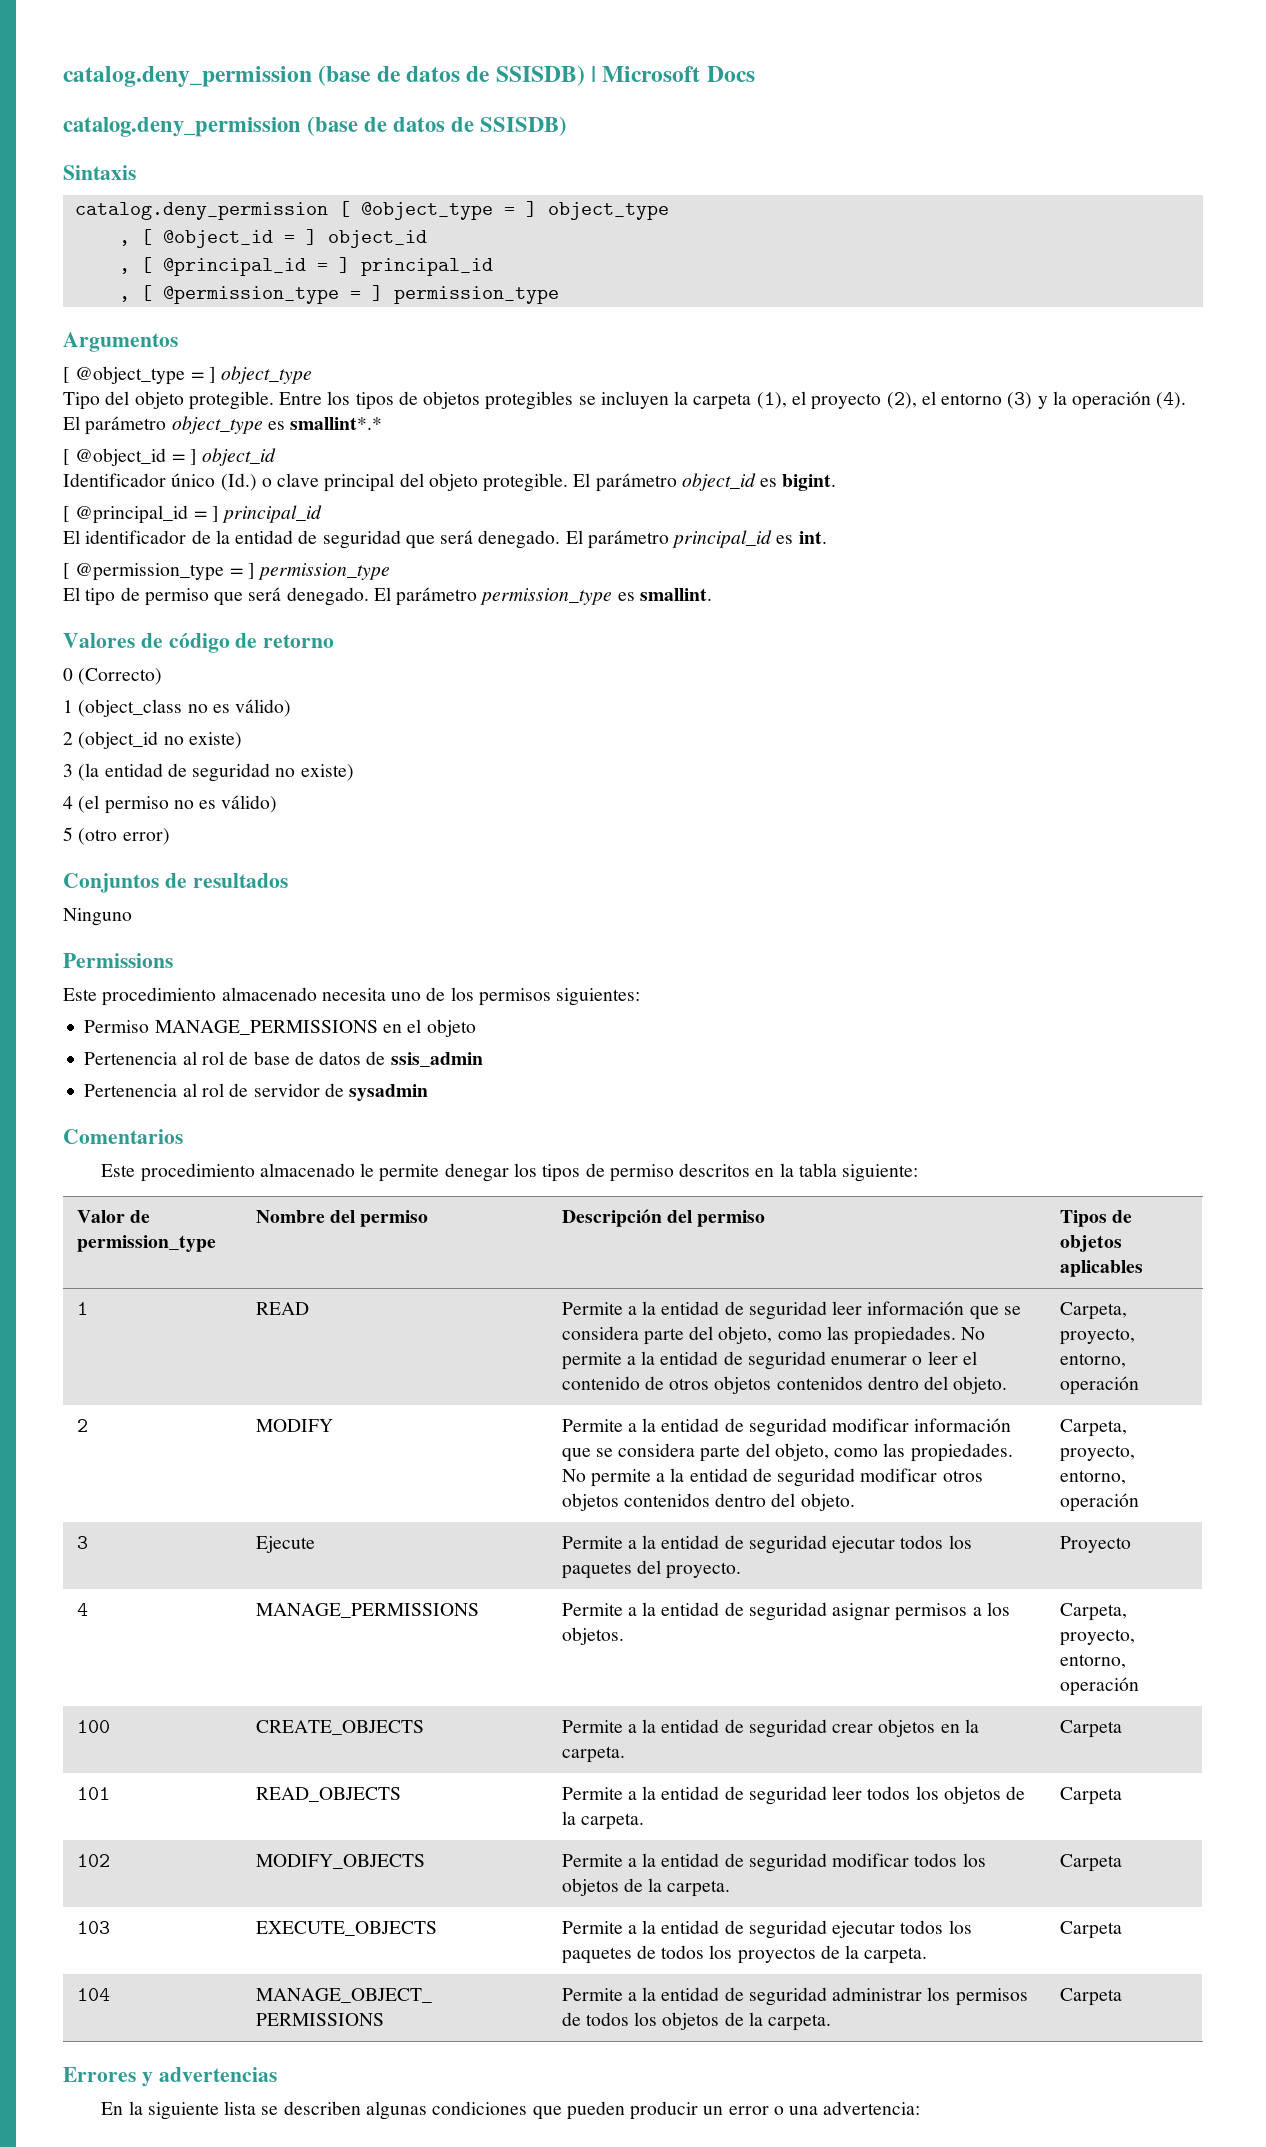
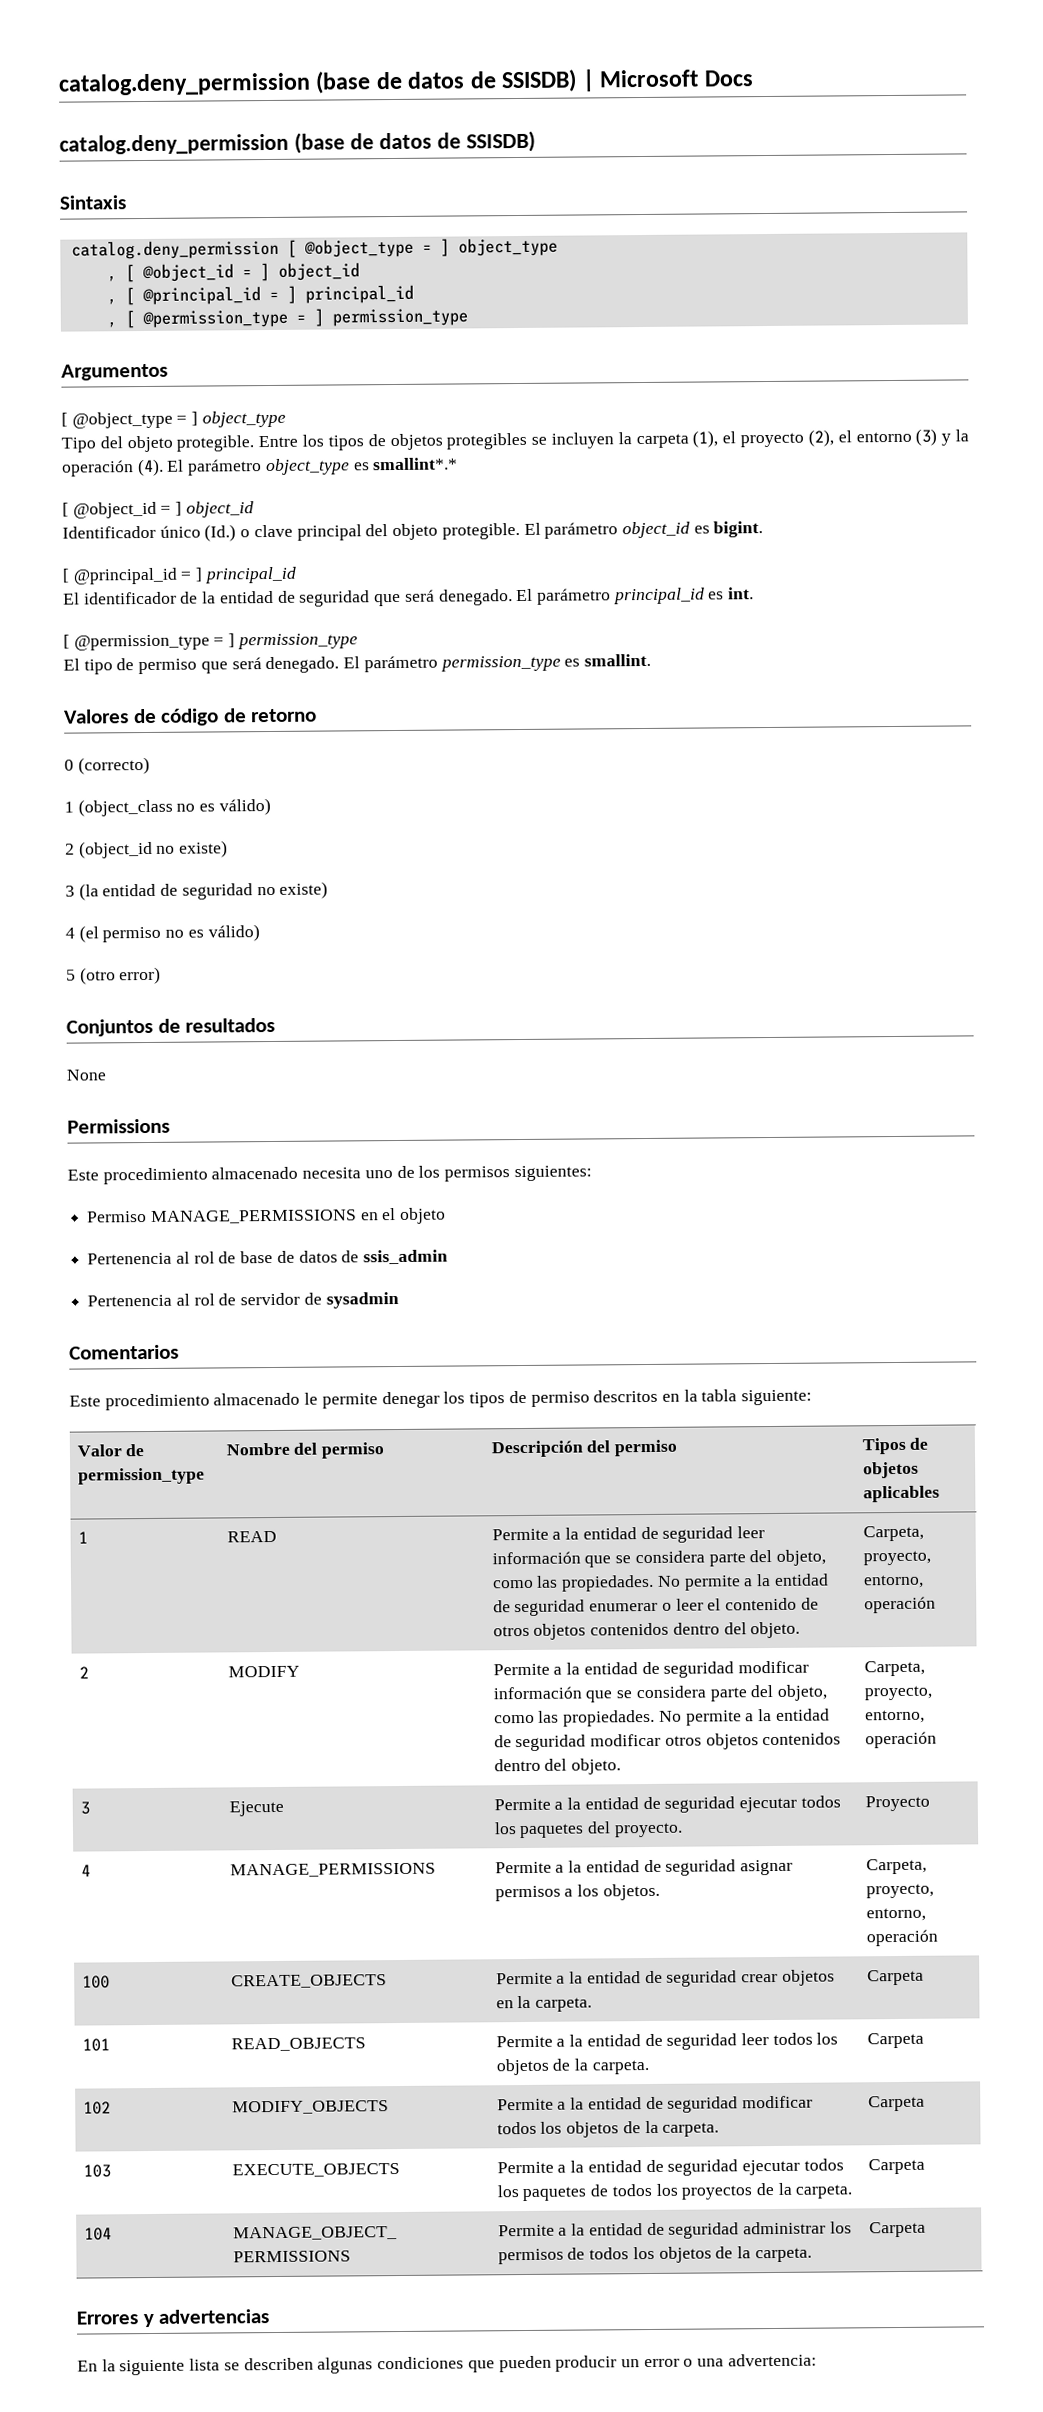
- 0 (Correcto)
+ 0 (correcto)
- Ninguno
+ None

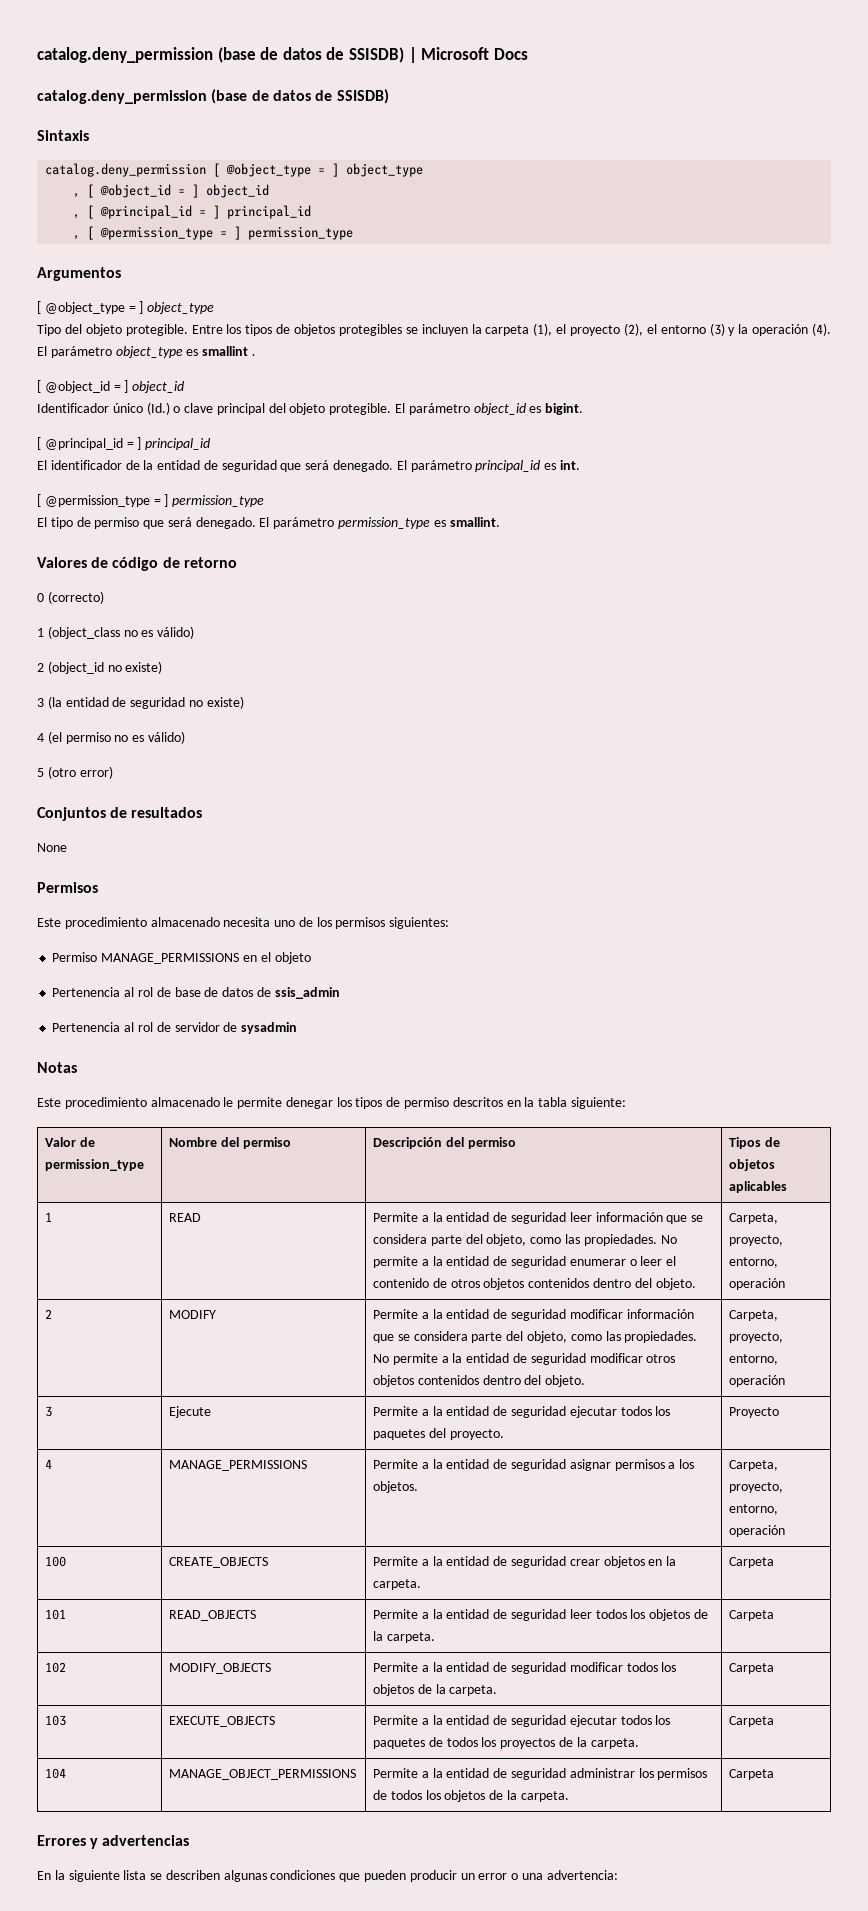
- El parámetro object_type es smallint*.*
+ El parámetro object_type es smallint .
- Permissions
+ Permisos
- Comentarios
+ Notas

